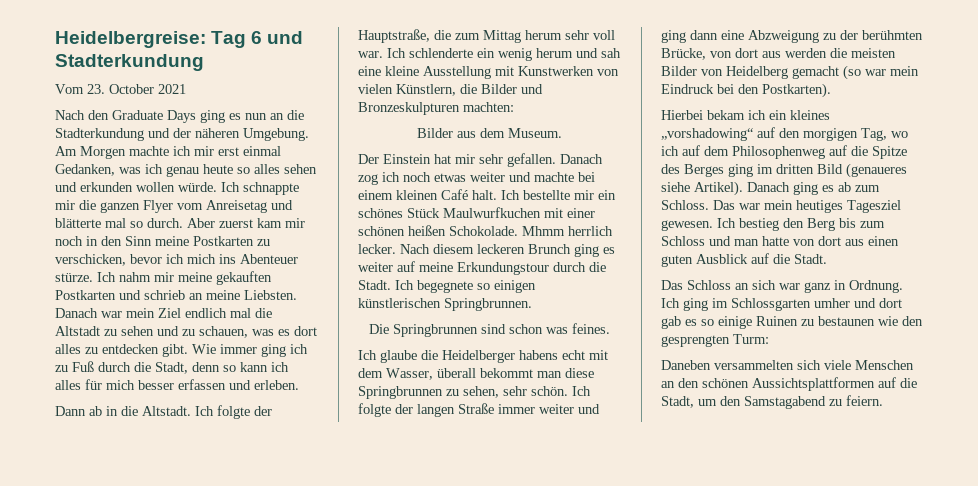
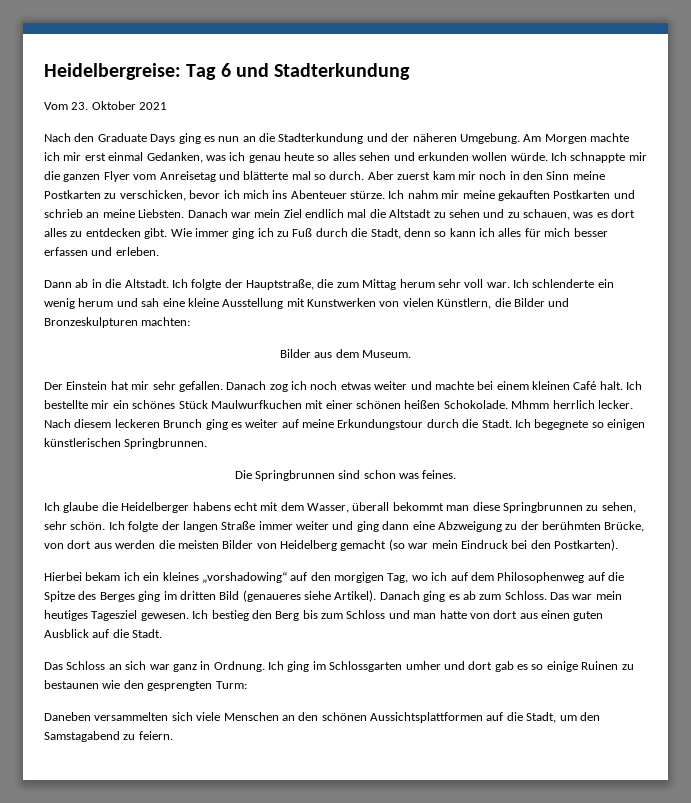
- Vom 23. October 2021
+ Vom 23. Oktober 2021

